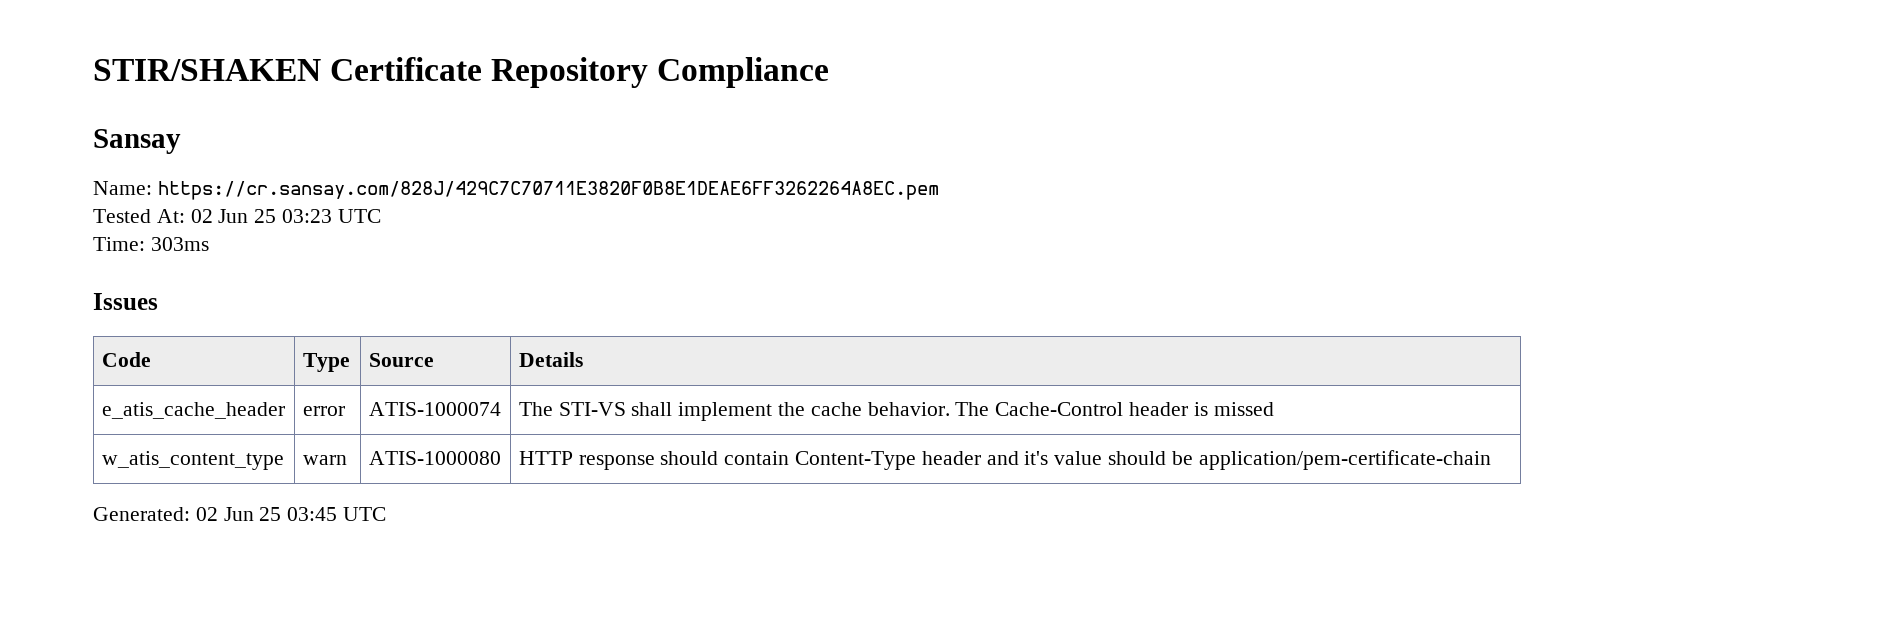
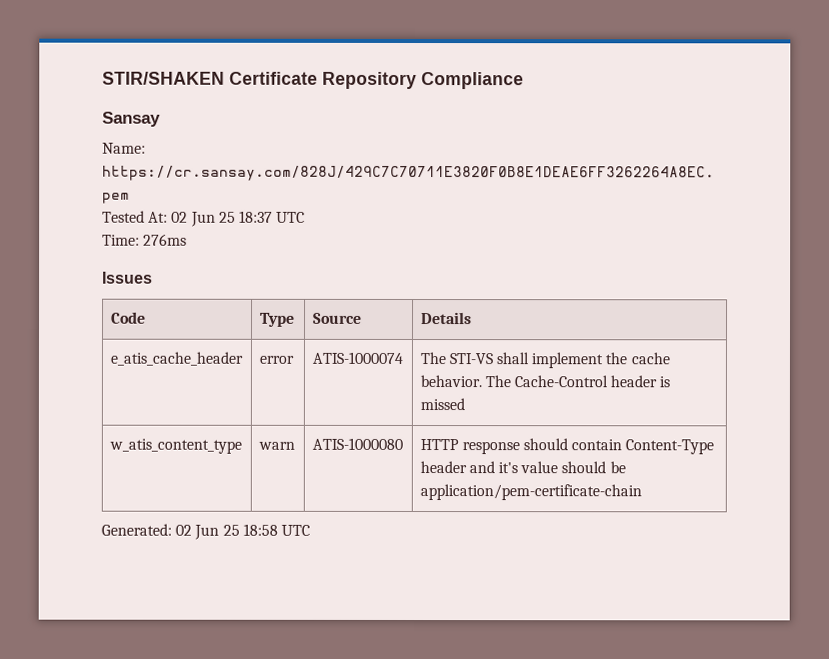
- Tested At: 02 Jun 25 03:23 UTC
+ Tested At: 02 Jun 25 18:37 UTC
- Time: 303ms
+ Time: 276ms
- Generated: 02 Jun 25 03:45 UTC
+ Generated: 02 Jun 25 18:58 UTC

